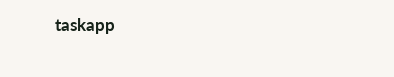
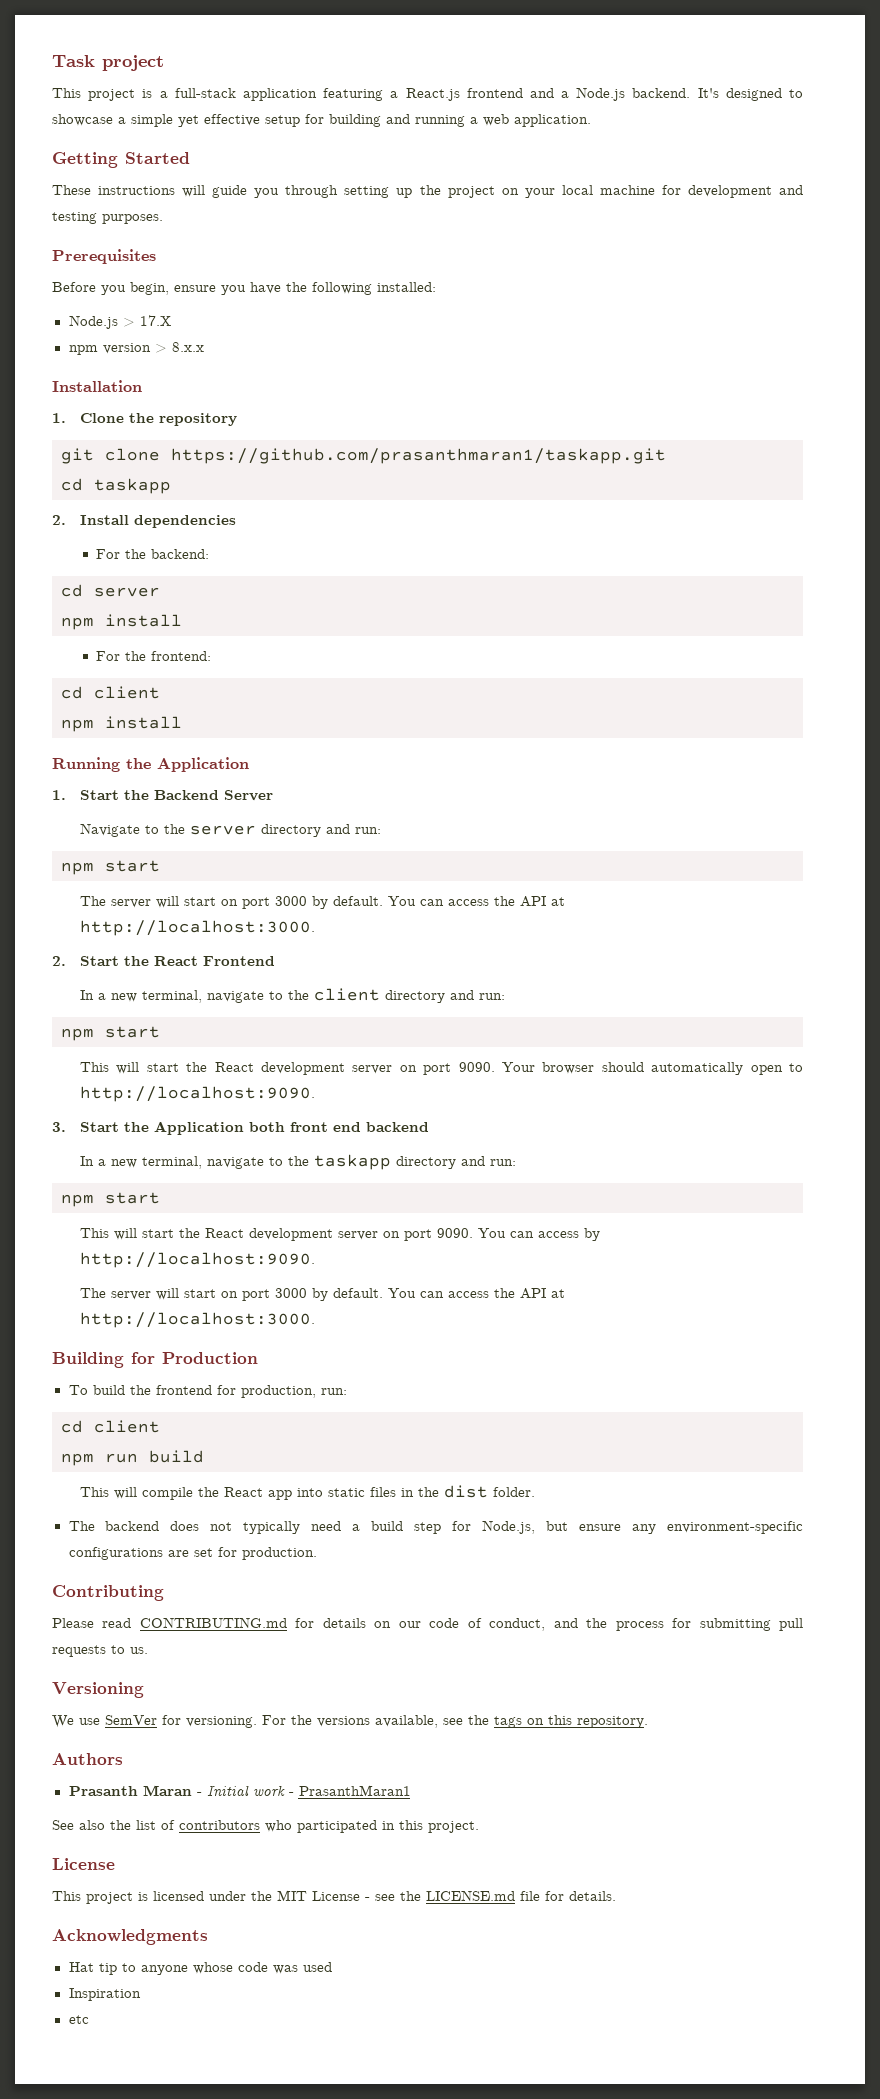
- taskapp
+ Task project
+ This project is a full-stack application featuring a React.js frontend and a Node.js backend. It's designed to showcase a simple yet effective setup for building and running a web application.
+ Getting Started
+ These instructions will guide you through setting up the project on your local machine for development and testing purposes.
+ Prerequisites
+ Before you begin, ensure you have the following installed:
+ Node.js > 17.X
+ npm version > 8.x.x
+ Installation
+ 1. Clone the repository
+ git clone https://github.com/prasanthmaran1/taskapp.git
+ cd taskapp
+ 2. Install dependencies
+ For the backend:
+ cd server
+ npm install
+ For the frontend:
+ cd client
+ npm install
+ Running the Application
+ 1. Start the Backend Server
+ Navigate to the server directory and run:
+ npm start
+ The server will start on port 3000 by default. You can access the API at http://localhost:3000.
+ 2. Start the React Frontend
+ In a new terminal, navigate to the client directory and run:
+ npm start
+ This will start the React development server on port 9090. Your browser should automatically open to http://localhost:9090.
+ 3. Start the Application both front end backend
+ In a new terminal, navigate to the taskapp directory and run:
+ npm start
+ This will start the React development server on port 9090. You can access by http://localhost:9090.
+ The server will start on port 3000 by default. You can access the API at http://localhost:3000.
+ Building for Production
+ To build the frontend for production, run:
+ cd client
+ npm run build
+ This will compile the React app into static files in the dist folder.
+ The backend does not typically need a build step for Node.js, but ensure any environment-specific configurations are set for production.
+ Contributing
+ Please read CONTRIBUTING.md for details on our code of conduct, and the process for submitting pull requests to us.
+ Versioning
+ We use SemVer for versioning. For the versions available, see the tags on this repository.
+ Authors
+ Prasanth Maran - Initial work - PrasanthMaran1
+ See also the list of contributors who participated in this project.
+ License
+ This project is licensed under the MIT License - see the LICENSE.md file for details.
+ Acknowledgments
+ Hat tip to anyone whose code was used
+ Inspiration
+ etc

